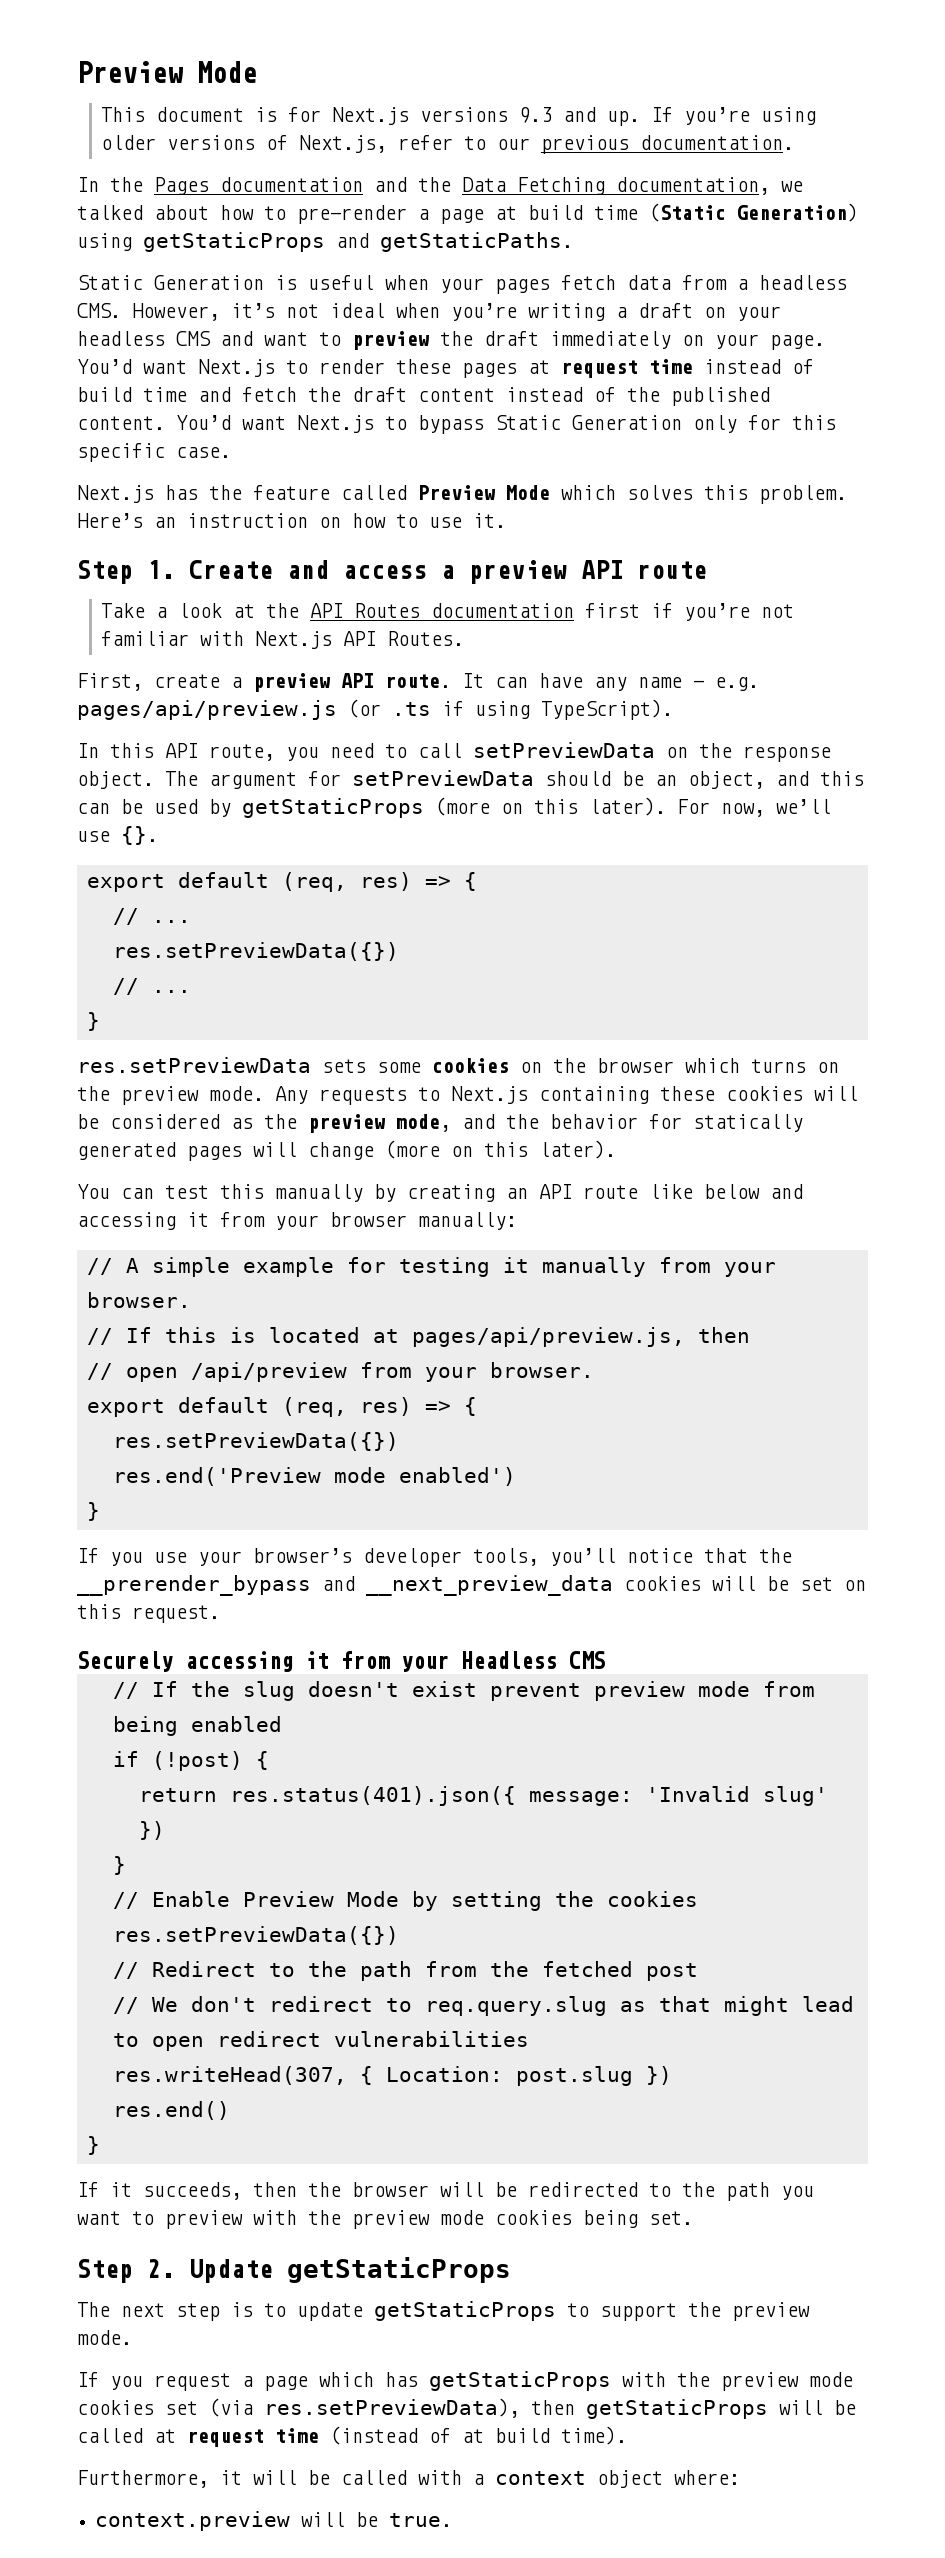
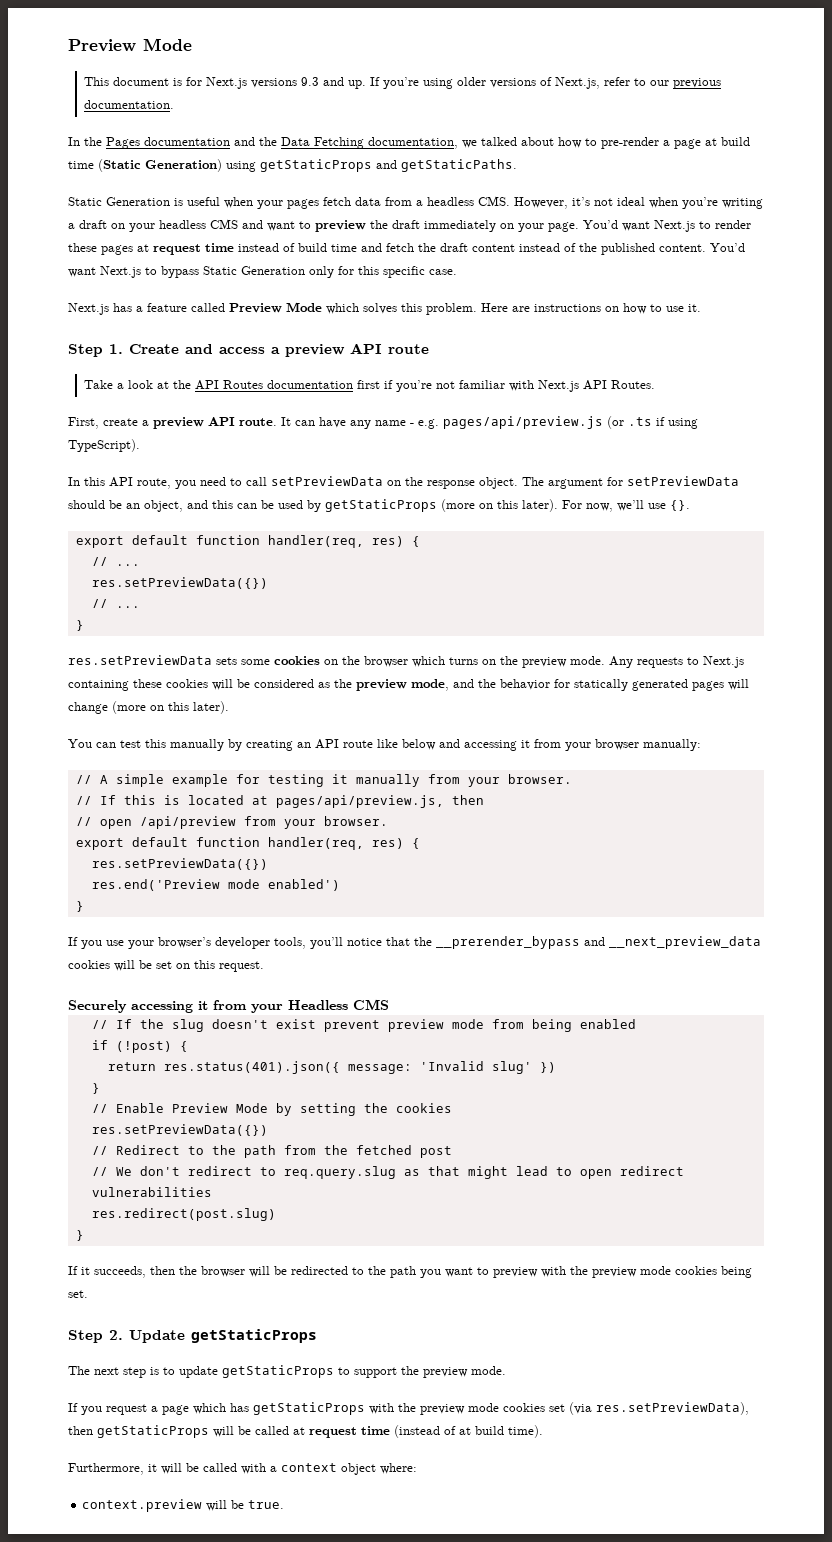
- Next.js has the feature called Preview Mode which solves this problem.
+ Next.js has a feature called Preview Mode which solves this problem.
- Here’s an instruction on how to use it.
+ Here are instructions on how to use it.
  For now, we’ll use {}.
- export default (req, res) => {
+ export default function handler(req, res) {
  // open /api/preview from your browser.
- export default (req, res) => {
+ export default function handler(req, res) {
- res.writeHead(307, { Location: post.slug })
- res.end()
+ res.redirect(post.slug)

